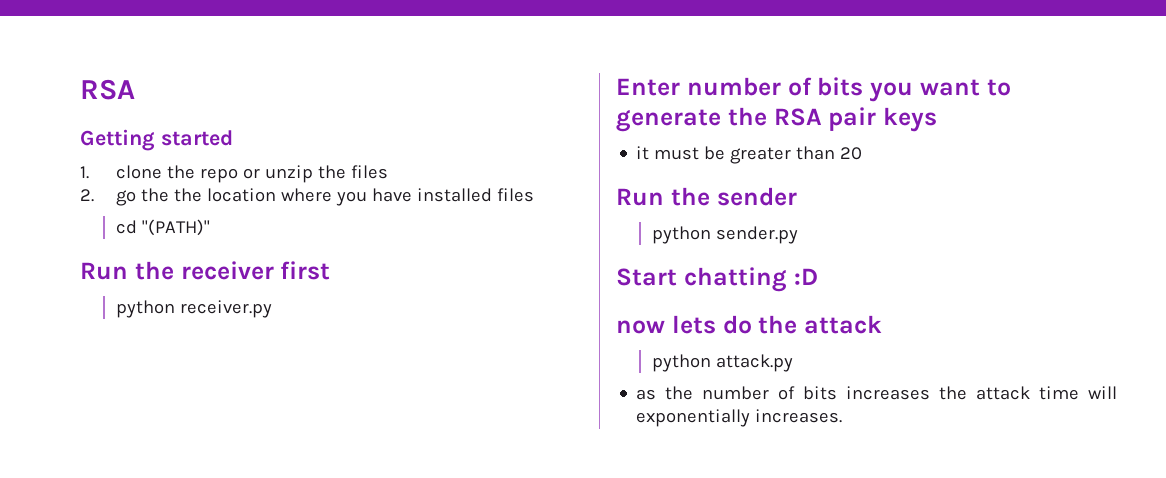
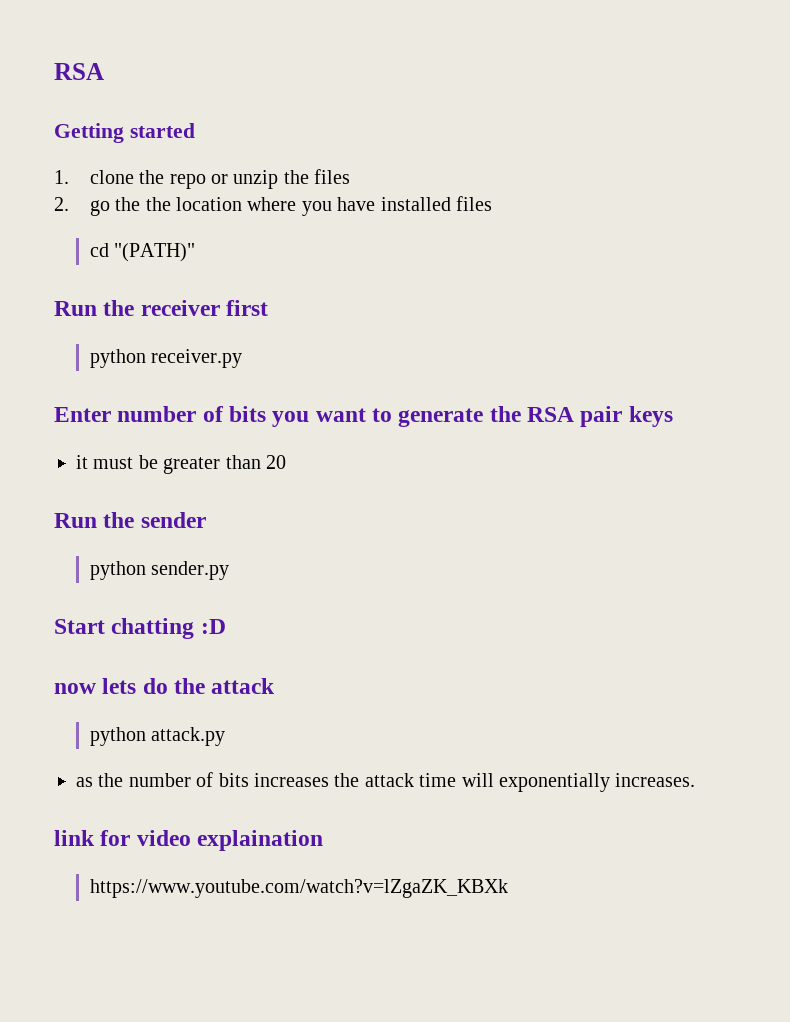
+ link for video explaination
+ https://www.youtube.com/watch?v=lZgaZK_KBXk

